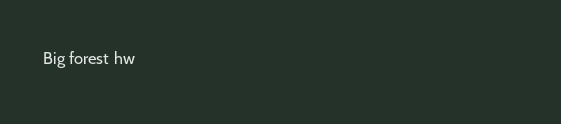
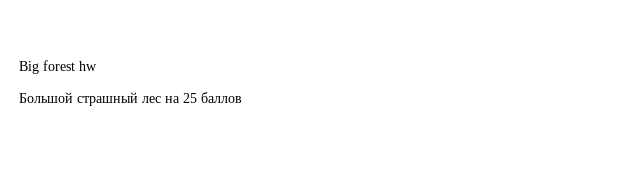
+ Большой страшный лес на 25 баллов

